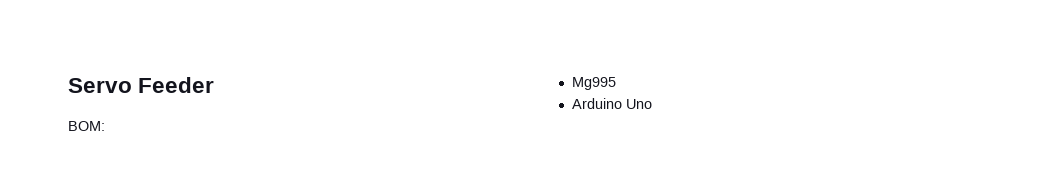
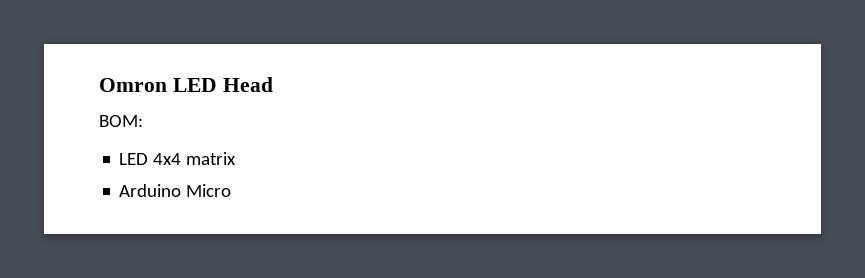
- Servo Feeder
+ Omron LED Head
  BOM:
- Mg995
+ LED 4x4 matrix
- Arduino Uno
+ Arduino Micro

